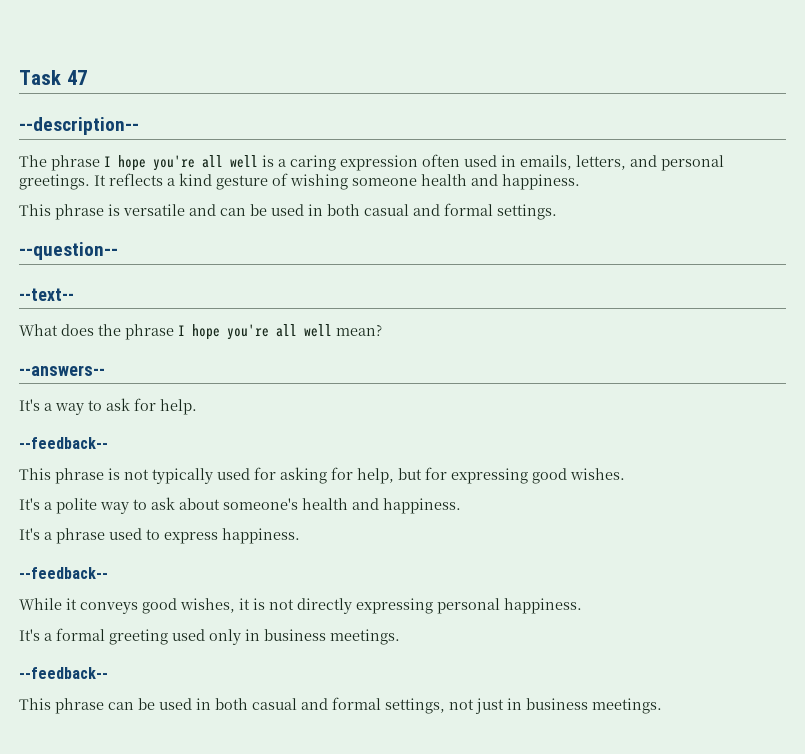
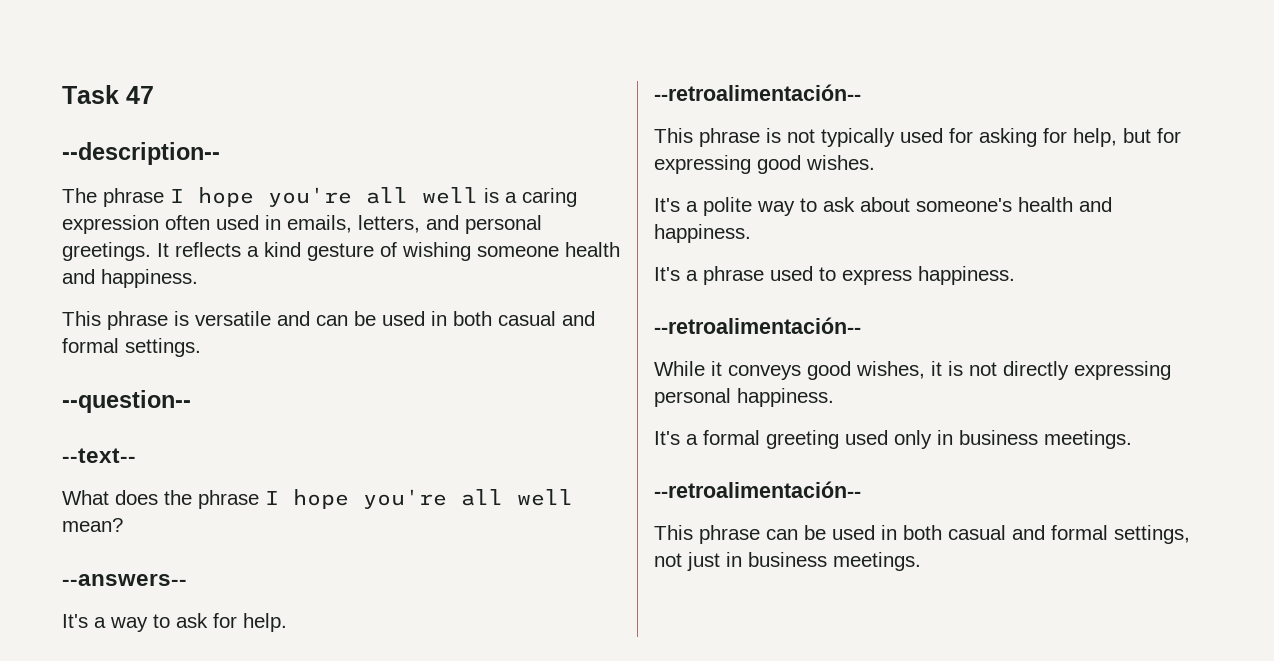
  It's a way to ask for help.
- --feedback--
+ --retroalimentación--
  It's a phrase used to express happiness.
- --feedback--
+ --retroalimentación--
  It's a formal greeting used only in business meetings.
- --feedback--
+ --retroalimentación--

